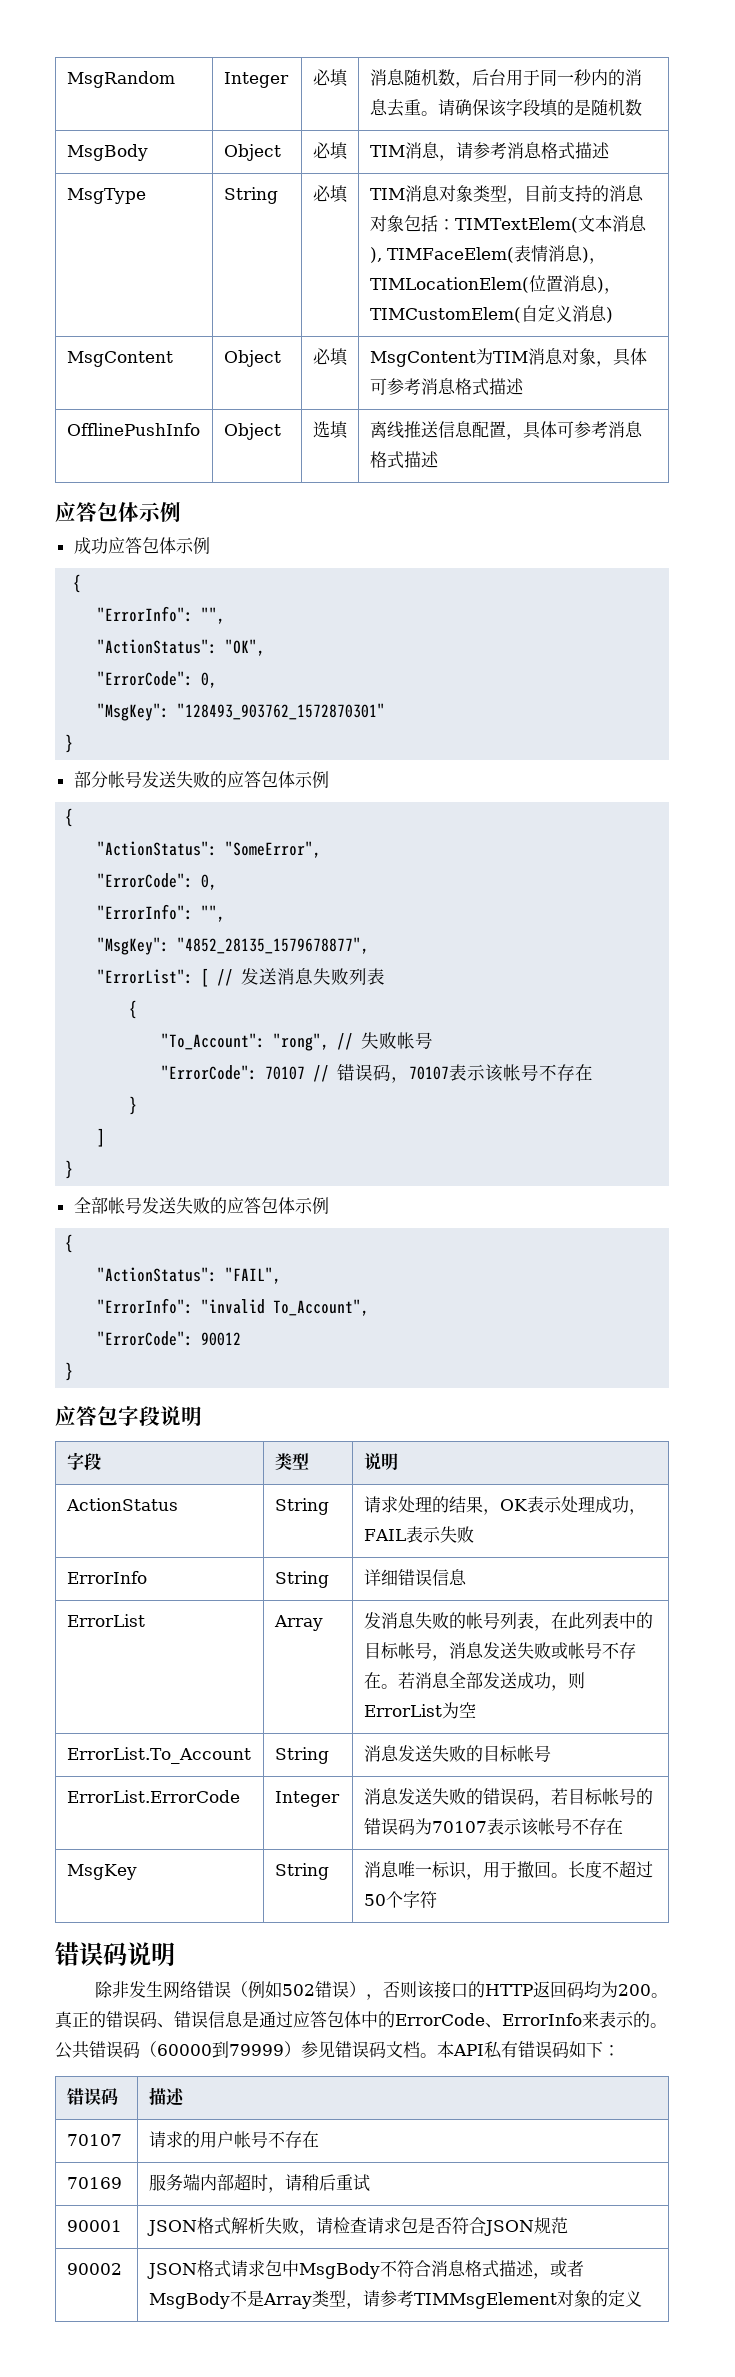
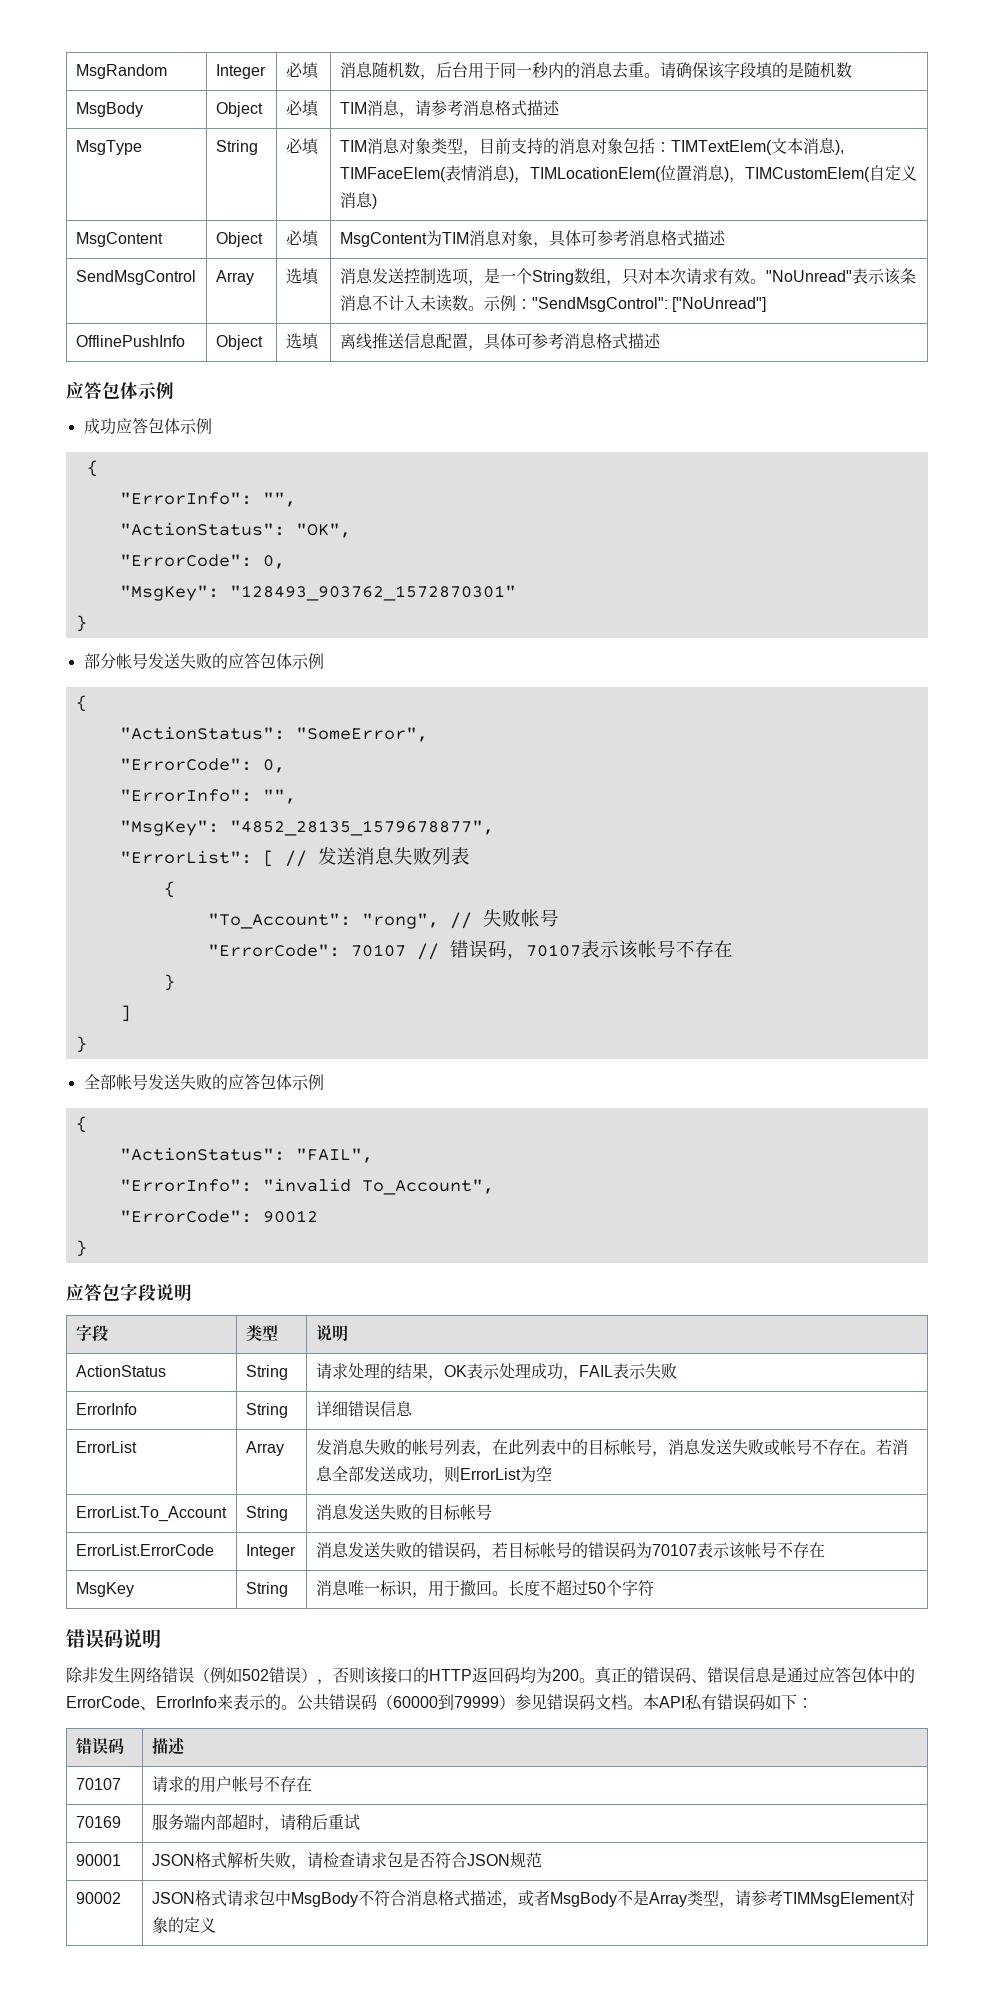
+ SendMsgControl | Array | 选填 | 消息发送控制选项，是一个String数组，只对本次请求有效。"NoUnread"表示该条消息不计入未读数。示例："SendMsgControl": ["NoUnread"]

